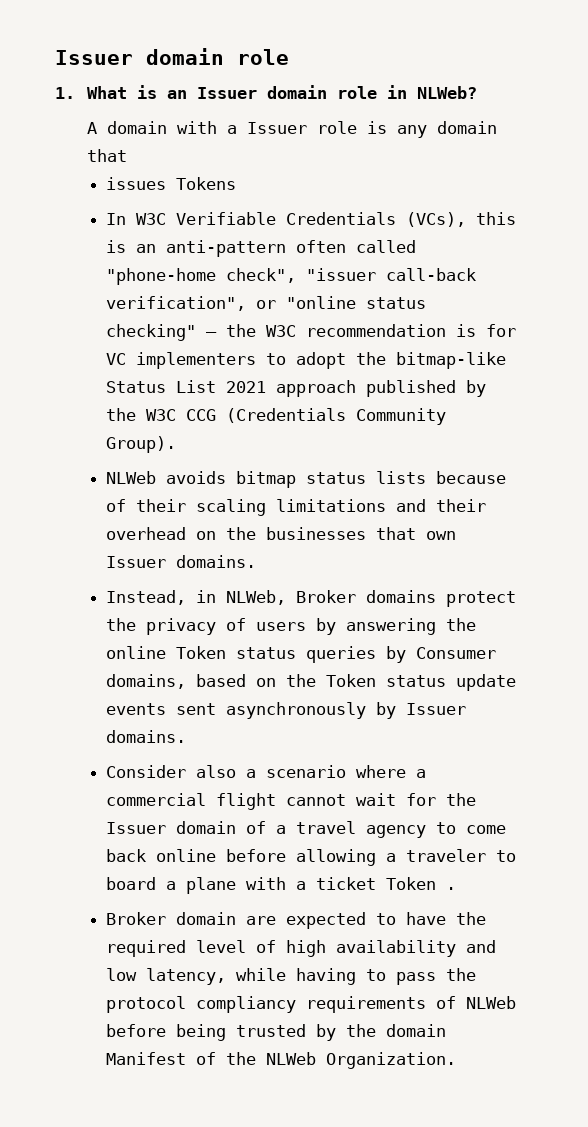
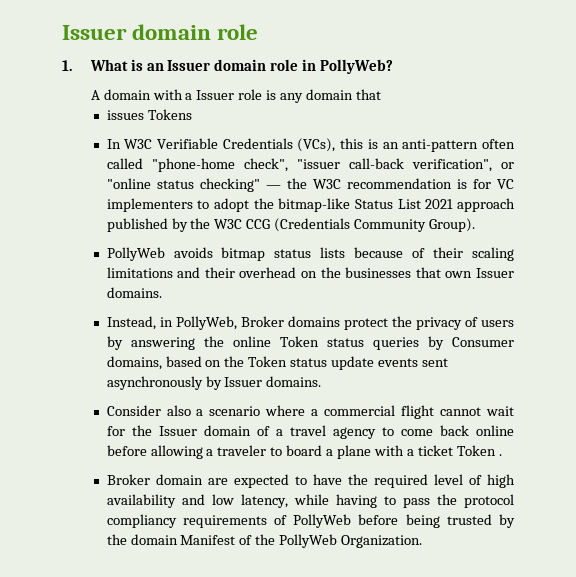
- 1. What is an Issuer domain role in NLWeb?
+ 1. What is an Issuer domain role in PollyWeb?
- NLWeb avoids bitmap status lists because of their scaling limitations and their overhead on the businesses that own Issuer domains.
+ PollyWeb avoids bitmap status lists because of their scaling limitations and their overhead on the businesses that own Issuer domains.
- Instead, in NLWeb, Broker domains protect the privacy of users by answering the online Token status queries by Consumer domains, based on the Token status update events sent asynchronously by Issuer domains.
+ Instead, in PollyWeb, Broker domains protect the privacy of users by answering the online Token status queries by Consumer domains, based on the Token status update events sent asynchronously by Issuer domains.
- Broker domain are expected to have the required level of high availability and low latency, while having to pass the protocol compliancy requirements of NLWeb before being trusted by the domain Manifest of the NLWeb Organization.
+ Broker domain are expected to have the required level of high availability and low latency, while having to pass the protocol compliancy requirements of PollyWeb before being trusted by the domain Manifest of the PollyWeb Organization.

